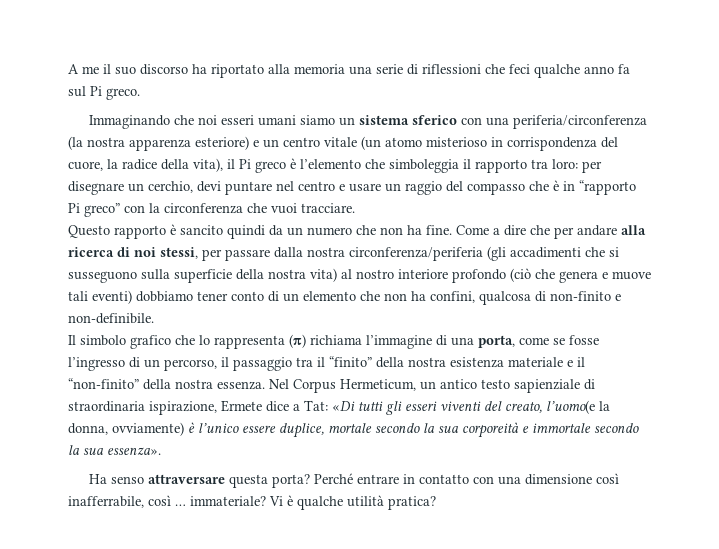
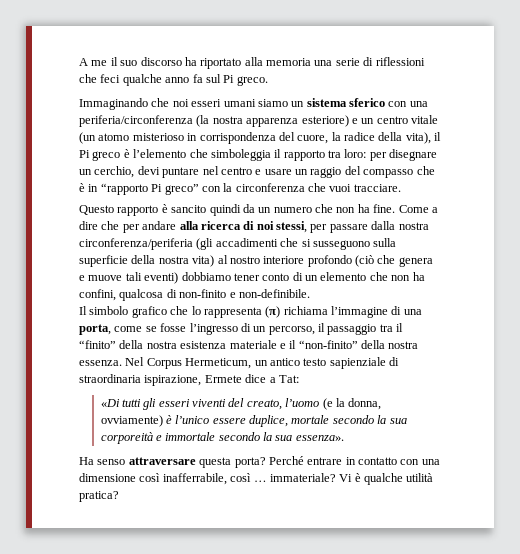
- Nel Corpus Hermeticum, un antico testo sapienziale di straordinaria ispirazione, Ermete dice a Tat: «Di tutti gli esseri viventi del creato, l’uomo(e la donna, ovviamente) è l’unico essere duplice, mortale secondo la sua corporeità e immortale secondo la sua essenza».
+ Nel Corpus Hermeticum, un antico testo sapienziale di straordinaria ispirazione, Ermete dice a Tat:
+ «Di tutti gli esseri viventi del creato, l’uomo (e la donna, ovviamente) è l’unico essere duplice, mortale secondo la sua corporeità e immortale secondo la sua essenza».

